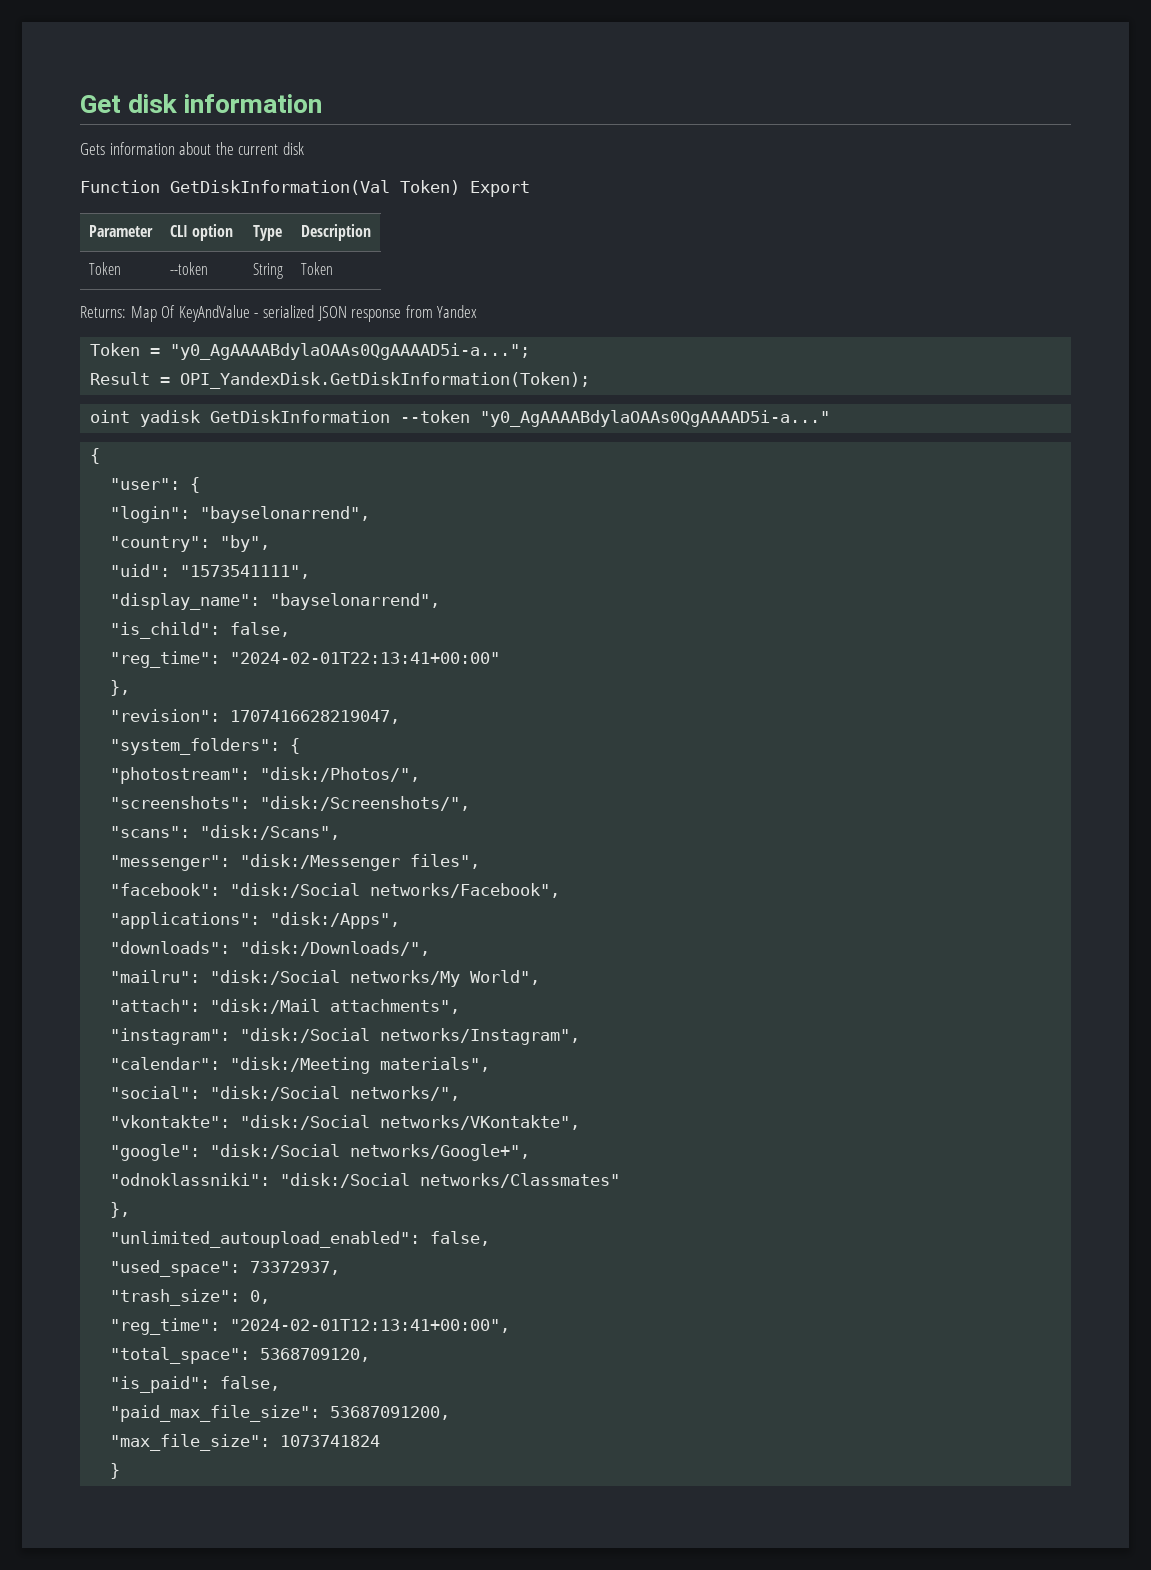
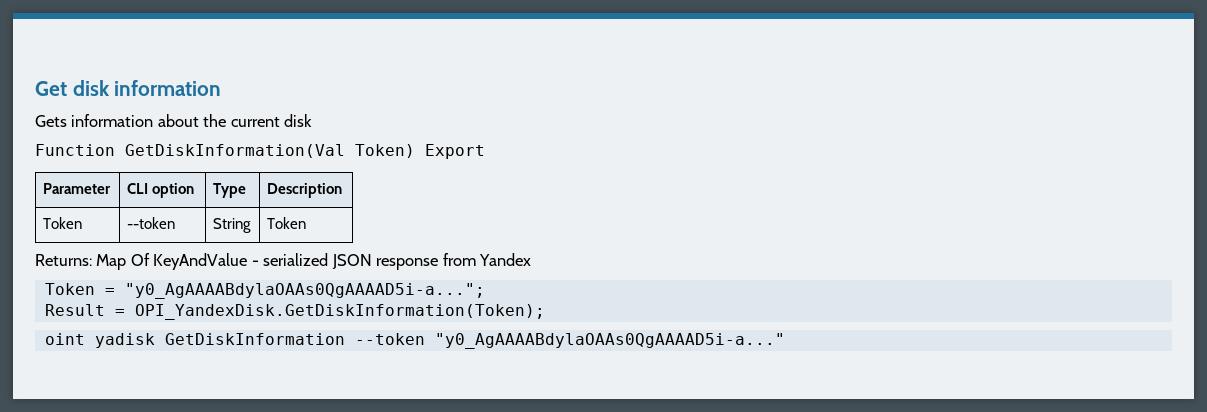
  oint yadisk GetDiskInformation --token "y0_AgAAAABdylaOAAs0QgAAAAD5i-a..."
- {
- "user": {
- "login": "bayselonarrend",
- "country": "by",
- "uid": "1573541111",
- "display_name": "bayselonarrend",
- "is_child": false,
- "reg_time": "2024-02-01T22:13:41+00:00"
- },
- "revision": 1707416628219047,
- "system_folders": {
- "photostream": "disk:/Photos/",
- "screenshots": "disk:/Screenshots/",
- "scans": "disk:/Scans",
- "messenger": "disk:/Messenger files",
- "facebook": "disk:/Social networks/Facebook",
- "applications": "disk:/Apps",
- "downloads": "disk:/Downloads/",
- "mailru": "disk:/Social networks/My World",
- "attach": "disk:/Mail attachments",
- "instagram": "disk:/Social networks/Instagram",
- "calendar": "disk:/Meeting materials",
- "social": "disk:/Social networks/",
- "vkontakte": "disk:/Social networks/VKontakte",
- "google": "disk:/Social networks/Google+",
- "odnoklassniki": "disk:/Social networks/Classmates"
- },
- "unlimited_autoupload_enabled": false,
- "used_space": 73372937,
- "trash_size": 0,
- "reg_time": "2024-02-01T12:13:41+00:00",
- "total_space": 5368709120,
- "is_paid": false,
- "paid_max_file_size": 53687091200,
- "max_file_size": 1073741824
- }

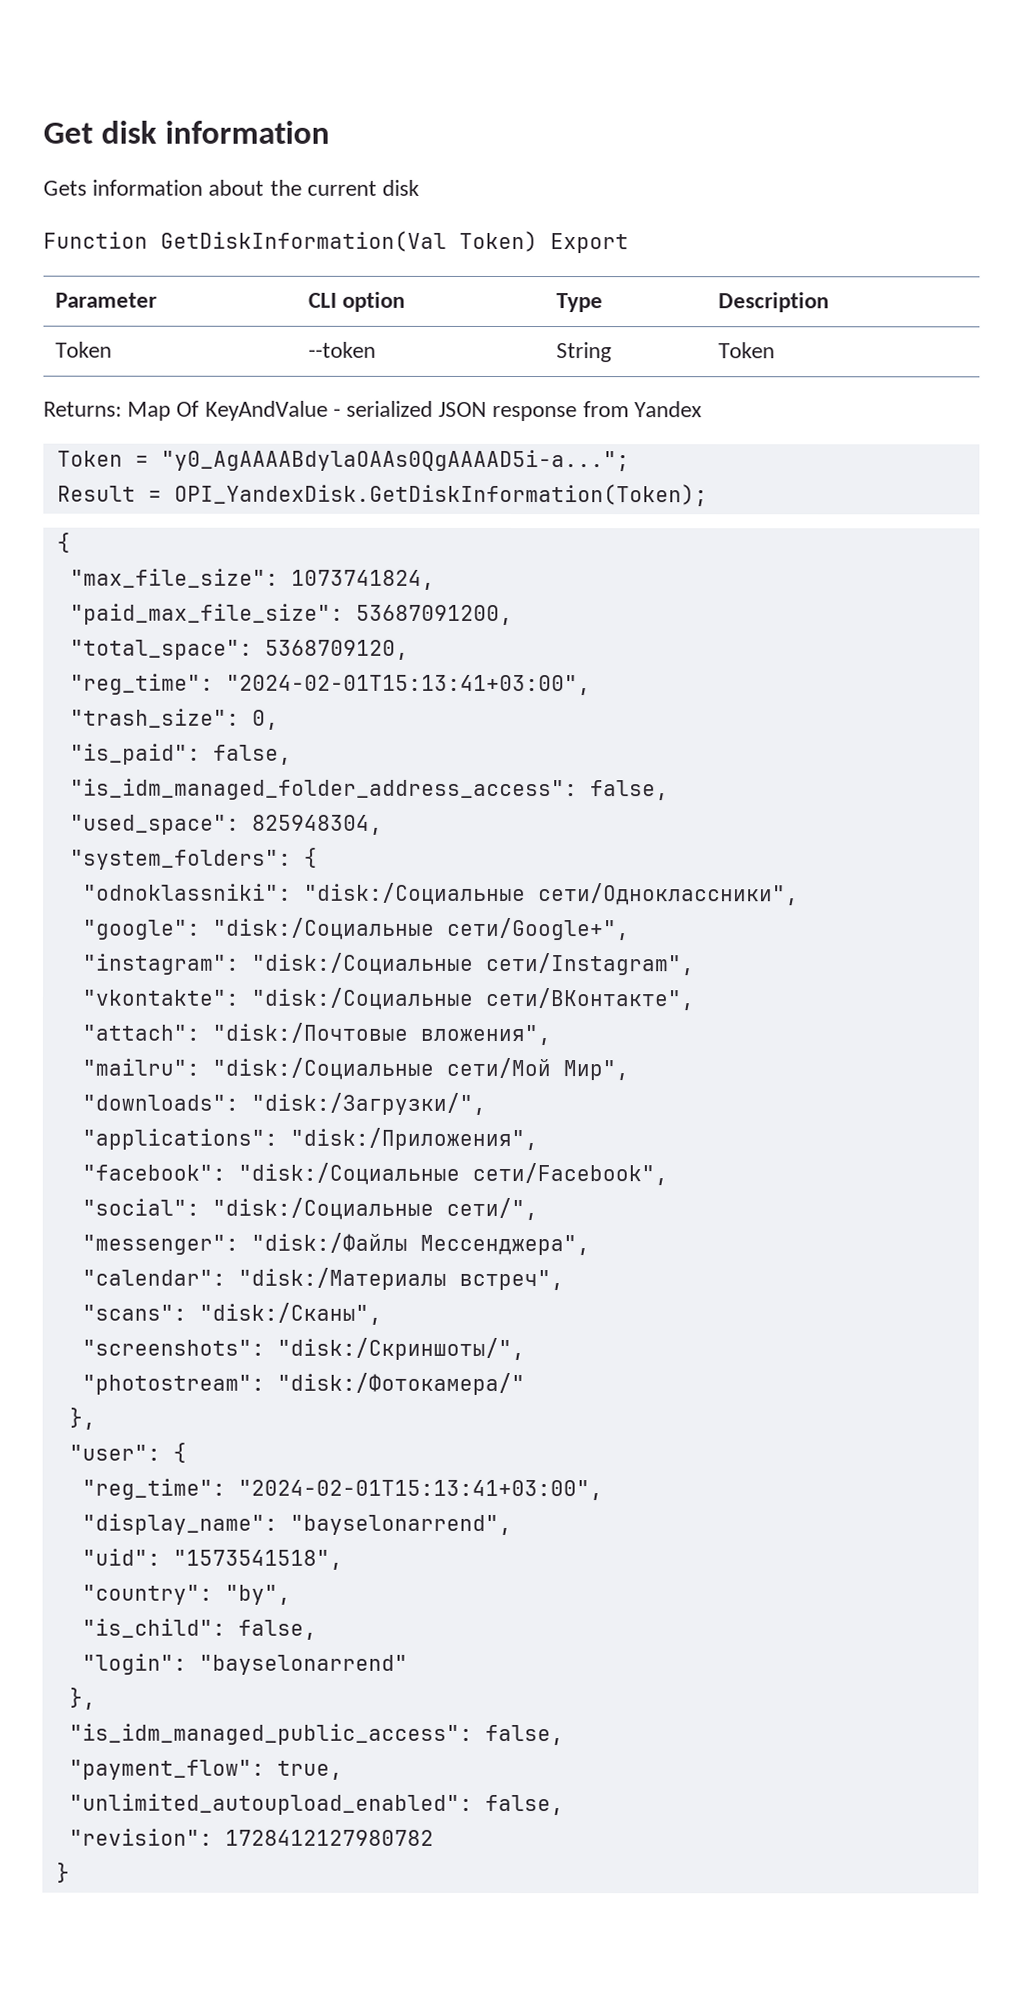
  Result = OPI_YandexDisk.GetDiskInformation(Token);
- oint yadisk GetDiskInformation --token "y0_AgAAAABdylaOAAs0QgAAAAD5i-a..."
+ {
+ "max_file_size": 1073741824,
+ "paid_max_file_size": 53687091200,
+ "total_space": 5368709120,
+ "reg_time": "2024-02-01T15:13:41+03:00",
+ "trash_size": 0,
+ "is_paid": false,
+ "is_idm_managed_folder_address_access": false,
+ "used_space": 825948304,
+ "system_folders": {
+ "odnoklassniki": "disk:/Социальные сети/Одноклассники",
+ "google": "disk:/Социальные сети/Google+",
+ "instagram": "disk:/Социальные сети/Instagram",
+ "vkontakte": "disk:/Социальные сети/ВКонтакте",
+ "attach": "disk:/Почтовые вложения",
+ "mailru": "disk:/Социальные сети/Мой Мир",
+ "downloads": "disk:/Загрузки/",
+ "applications": "disk:/Приложения",
+ "facebook": "disk:/Социальные сети/Facebook",
+ "social": "disk:/Социальные сети/",
+ "messenger": "disk:/Файлы Мессенджера",
+ "calendar": "disk:/Материалы встреч",
+ "scans": "disk:/Сканы",
+ "screenshots": "disk:/Скриншоты/",
+ "photostream": "disk:/Фотокамера/"
+ },
+ "user": {
+ "reg_time": "2024-02-01T15:13:41+03:00",
+ "display_name": "bayselonarrend",
+ "uid": "1573541518",
+ "country": "by",
+ "is_child": false,
+ "login": "bayselonarrend"
+ },
+ "is_idm_managed_public_access": false,
+ "payment_flow": true,
+ "unlimited_autoupload_enabled": false,
+ "revision": 1728412127980782
+ }

